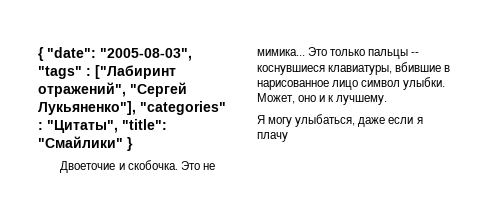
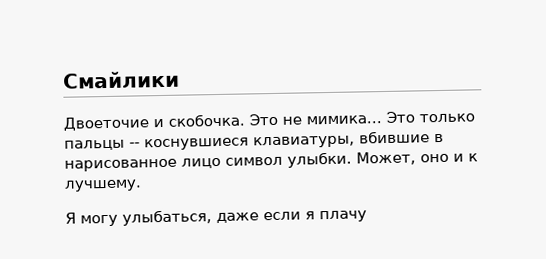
- { "date": "2005-08-03", "tags" : ["Лабиринт отражений", "Сергей Лукьяненко"], "categories" : "Цитаты", "title": "Смайлики" }
+ Смайлики

